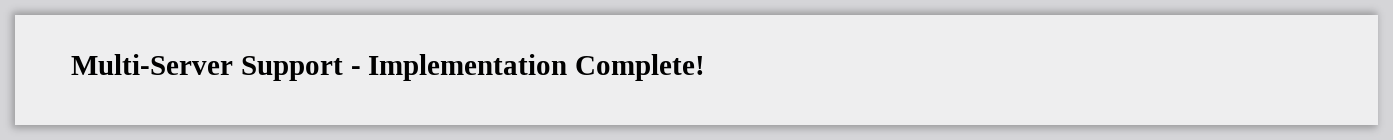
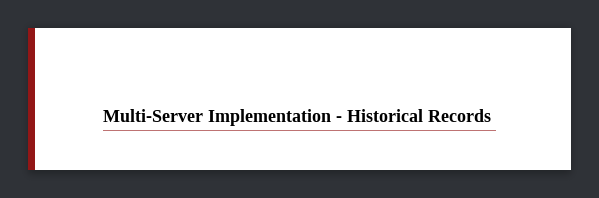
- Multi-Server Support - Implementation Complete!
+ Multi-Server Implementation - Historical Records

